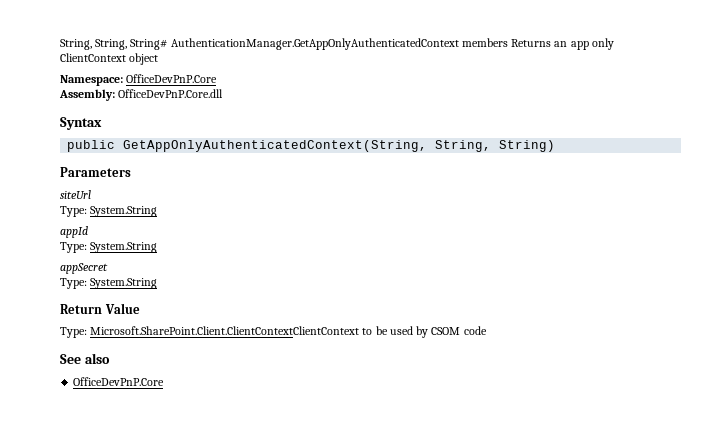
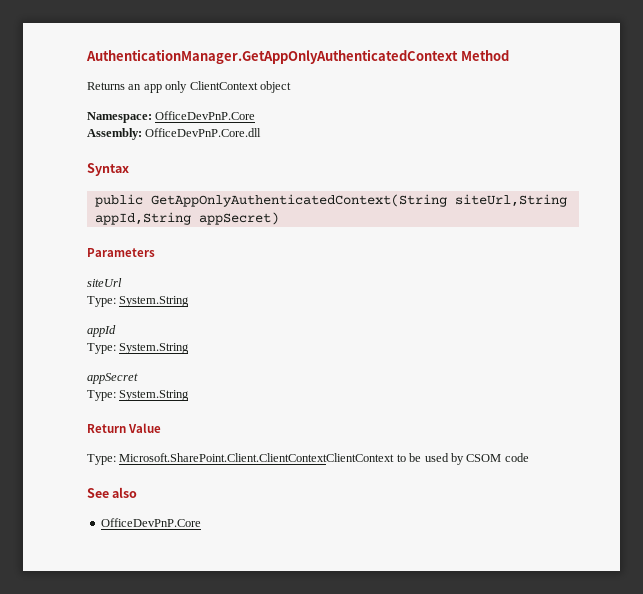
- String, String, String# AuthenticationManager.GetAppOnlyAuthenticatedContext members Returns an app only ClientContext object
+ AuthenticationManager.GetAppOnlyAuthenticatedContext Method
+ Returns an app only ClientContext object
- public GetAppOnlyAuthenticatedContext(String, String, String)
+ public GetAppOnlyAuthenticatedContext(String siteUrl,String appId,String appSecret)

